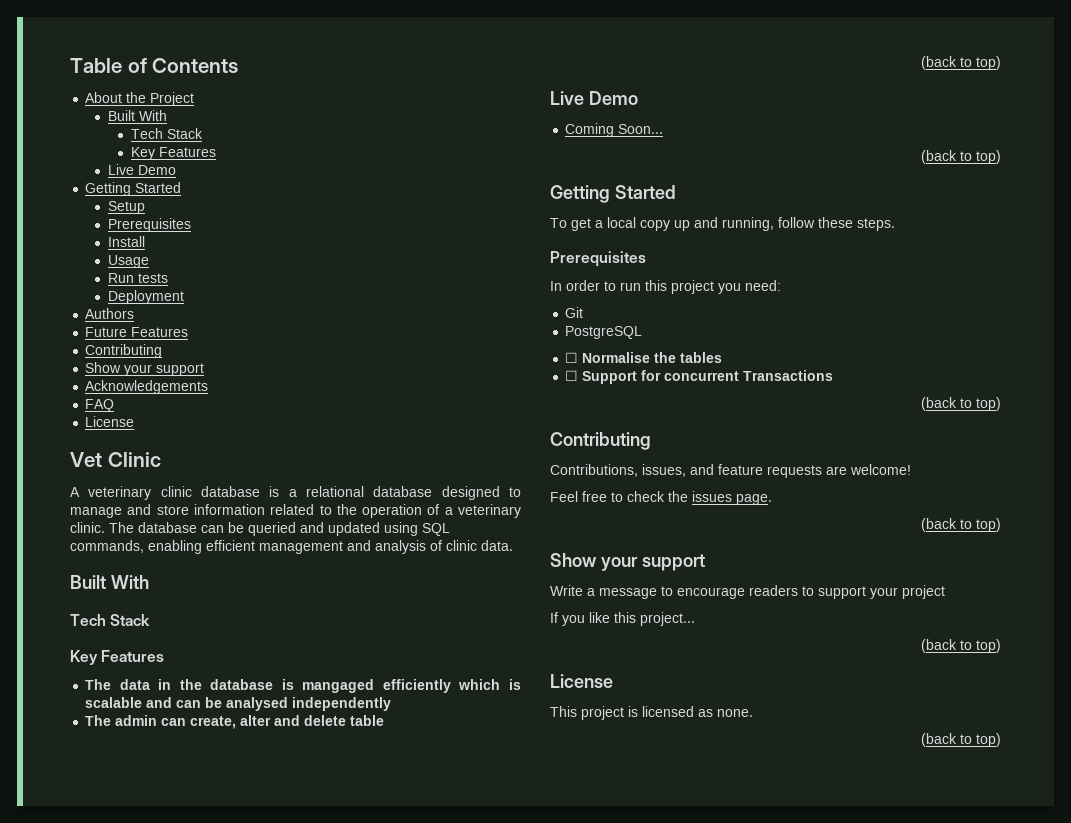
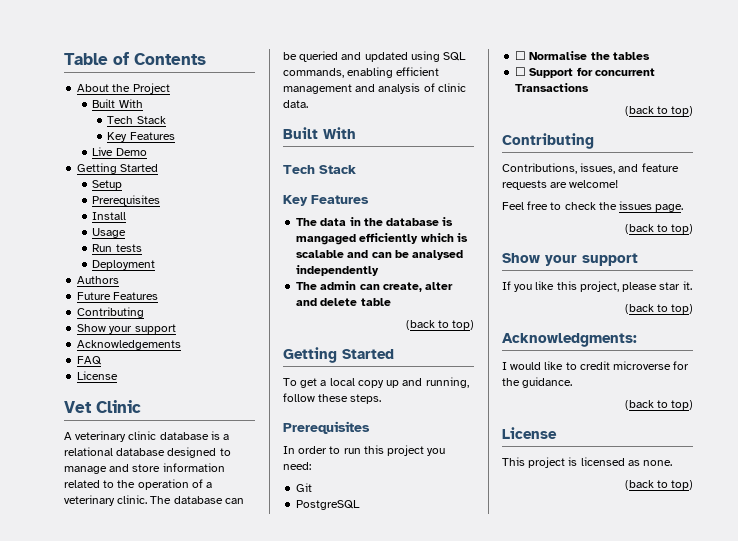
  The admin can create, alter and delete table
- (back to top)
- Live Demo
- Coming Soon...
- Write a message to encourage readers to support your project
- If you like this project...
+ If you like this project, please star it.
+ (back to top)
+ Acknowledgments:
+ I would like to credit microverse for the guidance.

